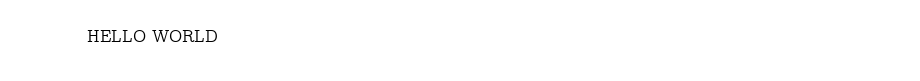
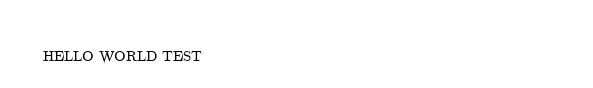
- HELLO WORLD
+ HELLO WORLD TEST

